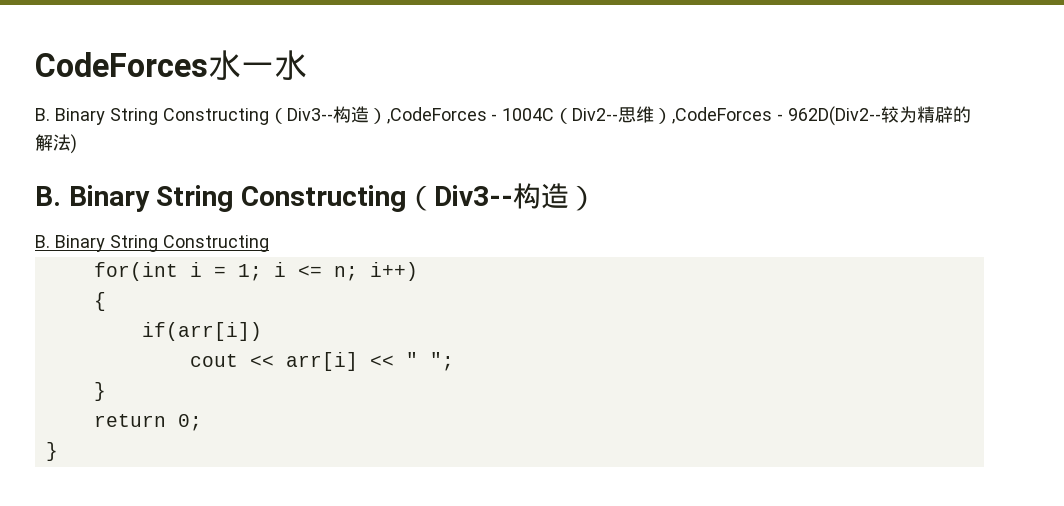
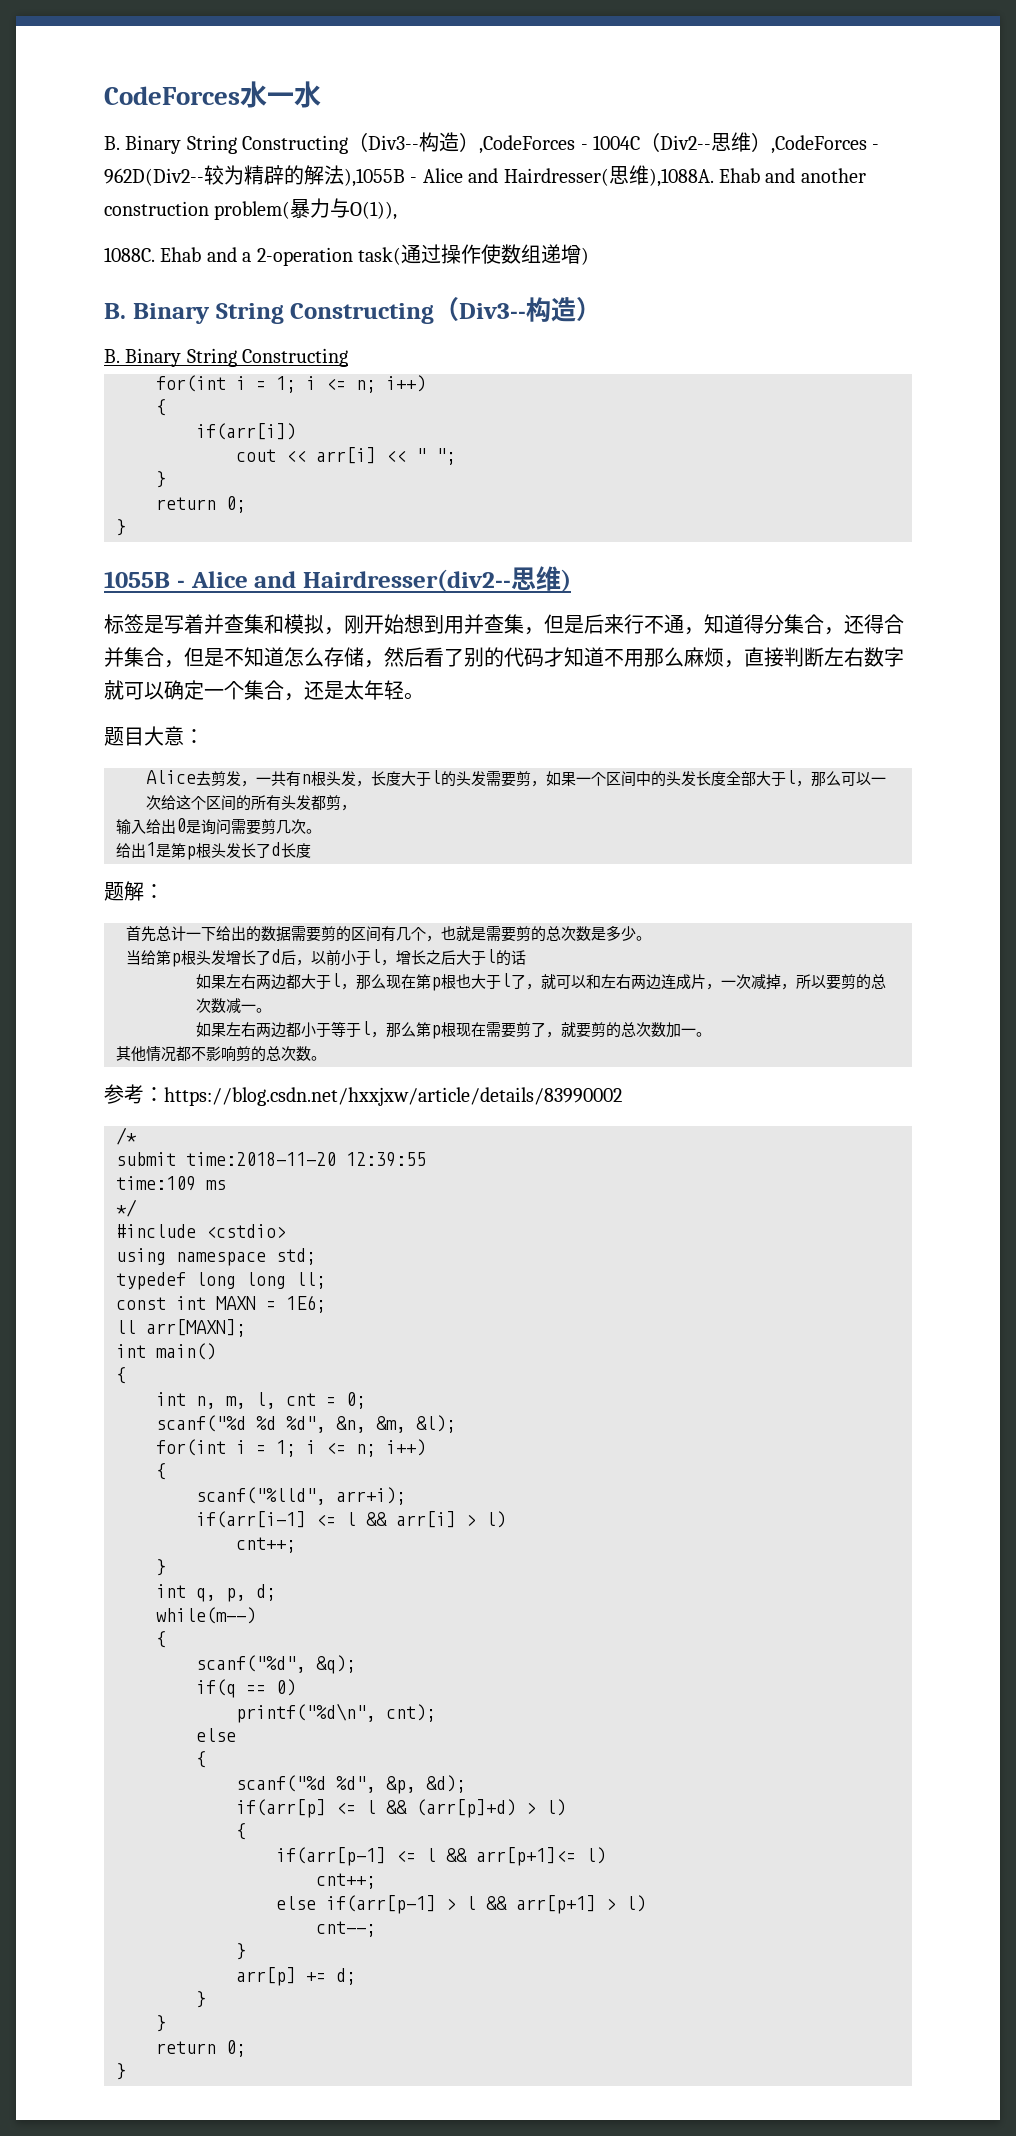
- B. Binary String Constructing（Div3--构造）,CodeForces - 1004C（Div2--思维）,CodeForces - 962D(Div2--较为精辟的解法)
+ B. Binary String Constructing（Div3--构造）,CodeForces - 1004C（Div2--思维）,CodeForces - 962D(Div2--较为精辟的解法),1055B - Alice and Hairdresser(思维),1088A. Ehab and another construction problem(暴力与O(1)),
+ 1088C. Ehab and a 2-operation task(通过操作使数组递增)
+ 1055B - Alice and Hairdresser(div2--思维)
+ 标签是写着并查集和模拟，刚开始想到用并查集，但是后来行不通，知道得分集合，还得合并集合，但是不知道怎么存储，然后看了别的代码才知道不用那么麻烦，直接判断左右数字就可以确定一个集合，还是太年轻。
+ 题目大意：
+ Alice去剪发，一共有n根头发，长度大于l的头发需要剪，如果一个区间中的头发长度全部大于l，那么可以一次给这个区间的所有头发都剪，
+ 输入给出0是询问需要剪几次。
+ 给出1是第p根头发长了d长度
+ 题解：
+ 首先总计一下给出的数据需要剪的区间有几个，也就是需要剪的总次数是多少。
+ 当给第p根头发增长了d后，以前小于l，增长之后大于l的话
+ 如果左右两边都大于l，那么现在第p根也大于l了，就可以和左右两边连成片，一次减掉，所以要剪的总次数减一。
+ 如果左右两边都小于等于l，那么第p根现在需要剪了，就要剪的总次数加一。
+ 其他情况都不影响剪的总次数。
+ 参考：https://blog.csdn.net/hxxjxw/article/details/83990002
+ /*
+ submit time:2018-11-20 12:39:55
+ time:109 ms
+ */
+ #include <cstdio>
+ using namespace std;
+ typedef long long ll;
+ const int MAXN = 1E6;
+ ll arr[MAXN];
+ int main()
+ {
+ int n, m, l, cnt = 0;
+ scanf("%d %d %d", &n, &m, &l);
+ for(int i = 1; i <= n; i++)
+ {
+ scanf("%lld", arr+i);
+ if(arr[i-1] <= l && arr[i] > l)
+ cnt++;
+ }
+ int q, p, d;
+ while(m--)
+ {
+ scanf("%d", &q);
+ if(q == 0)
+ printf("%d\n", cnt);
+ else
+ {
+ scanf("%d %d", &p, &d);
+ if(arr[p] <= l && (arr[p]+d) > l)
+ {
+ if(arr[p-1] <= l && arr[p+1]<= l)
+ cnt++;
+ else if(arr[p-1] > l && arr[p+1] > l)
+ cnt--;
+ }
+ arr[p] += d;
+ }
+ }
+ return 0;
+ }

